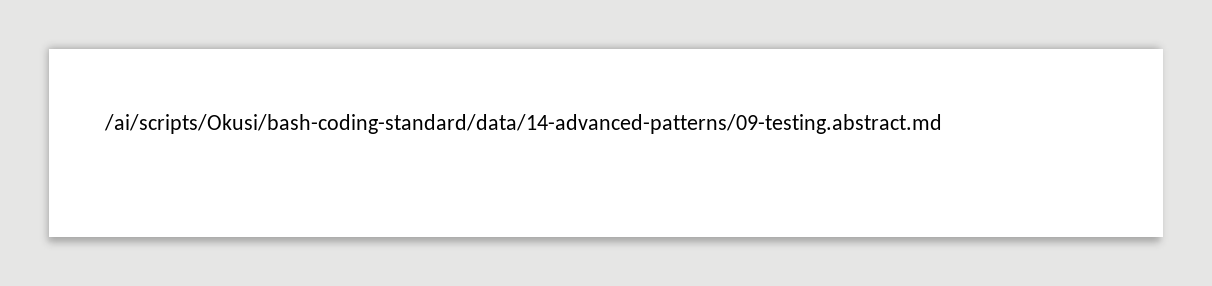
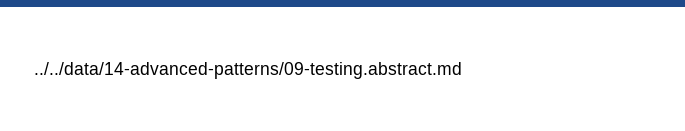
- /ai/scripts/Okusi/bash-coding-standard/data/14-advanced-patterns/09-testing.abstract.md
+ ../../data/14-advanced-patterns/09-testing.abstract.md

